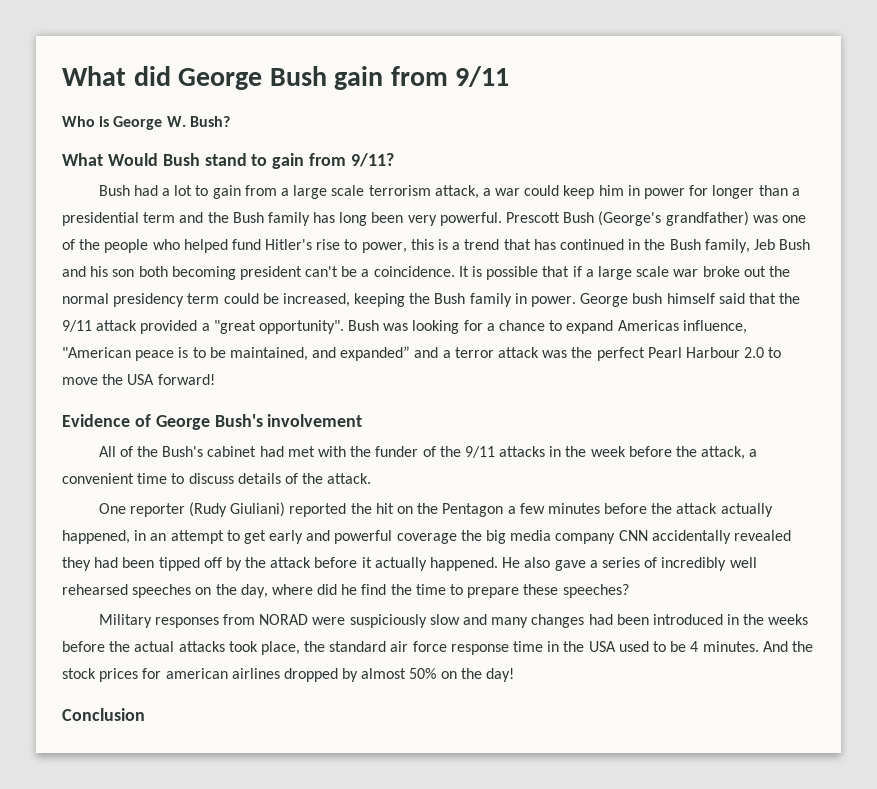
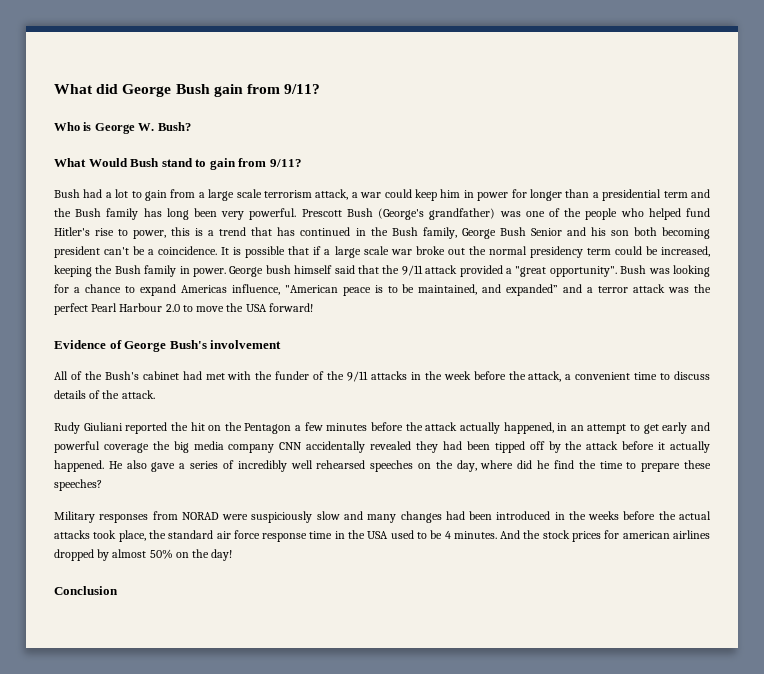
- What did George Bush gain from 9/11
+ What did George Bush gain from 9/11?
- Prescott Bush (George's grandfather) was one of the people who helped fund Hitler's rise to power, this is a trend that has continued in the Bush family, Jeb Bush and his son both becoming president can't be a coincidence.
+ Prescott Bush (George's grandfather) was one of the people who helped fund Hitler's rise to power, this is a trend that has continued in the Bush family, George Bush Senior and his son both becoming president can't be a coincidence.
- One reporter (Rudy Giuliani) reported the hit on the Pentagon a few minutes before the attack actually happened, in an attempt to get early and powerful coverage the big media company CNN accidentally revealed they had been tipped off by the attack before it actually happened.
+ Rudy Giuliani reported the hit on the Pentagon a few minutes before the attack actually happened, in an attempt to get early and powerful coverage the big media company CNN accidentally revealed they had been tipped off by the attack before it actually happened.

